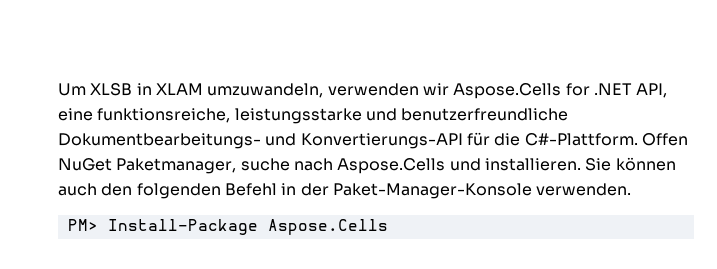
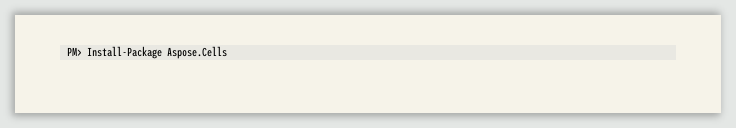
- Um XLSB in XLAM umzuwandeln, verwenden wir Aspose.Cells for .NET API, eine funktionsreiche, leistungsstarke und benutzerfreundliche Dokumentbearbeitungs- und Konvertierungs-API für die C#-Plattform. Offen NuGet Paketmanager, suche nach Aspose.Cells und installieren. Sie können auch den folgenden Befehl in der Paket-Manager-Konsole verwenden.

